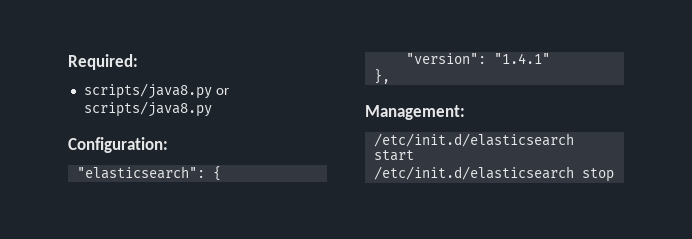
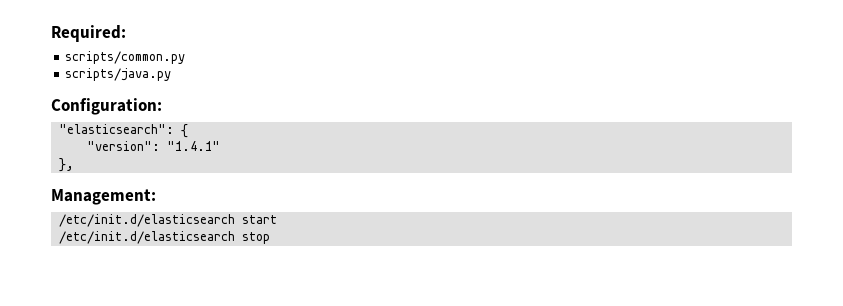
- scripts/java8.py or scripts/java8.py
+ scripts/common.py
+ scripts/java.py

